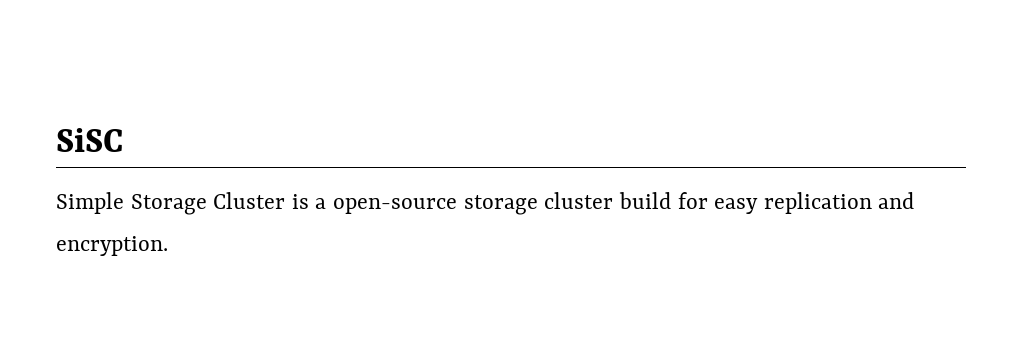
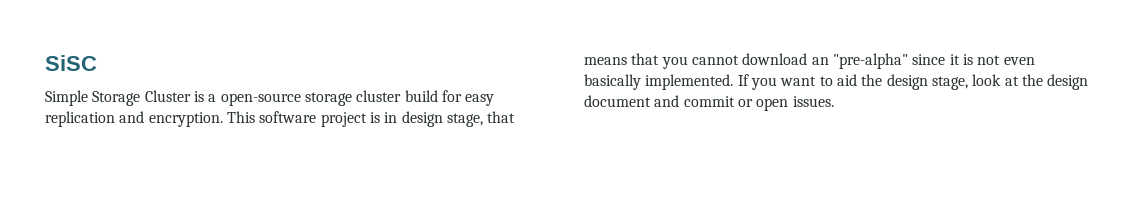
+ This software project is in design stage, that means that you cannot download an "pre-alpha" since it is not even basically implemented. If you want to aid the design stage, look at the design document and commit or open issues.

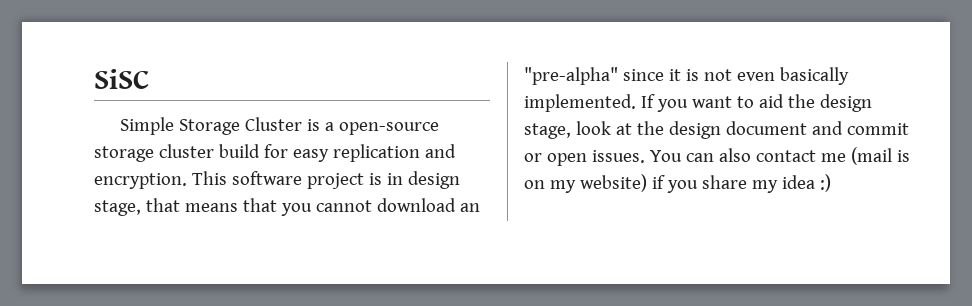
+ You can also contact me (mail is on my website) if you share my idea :)

